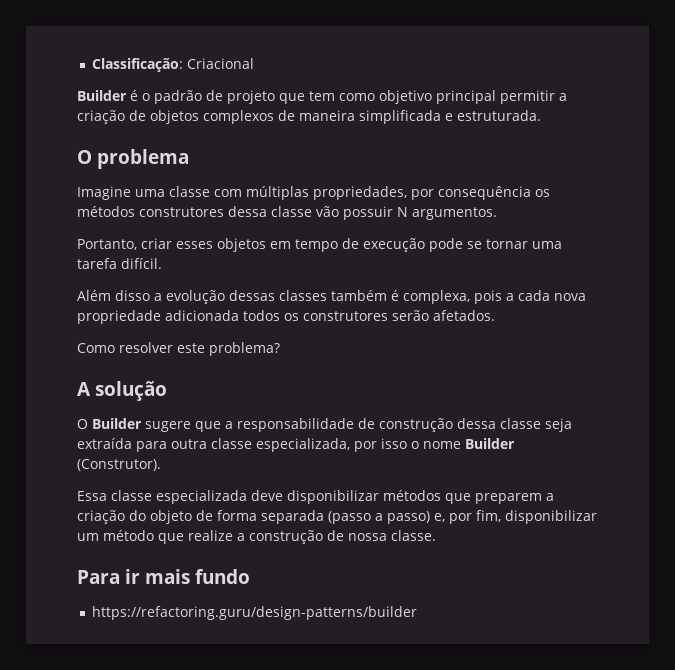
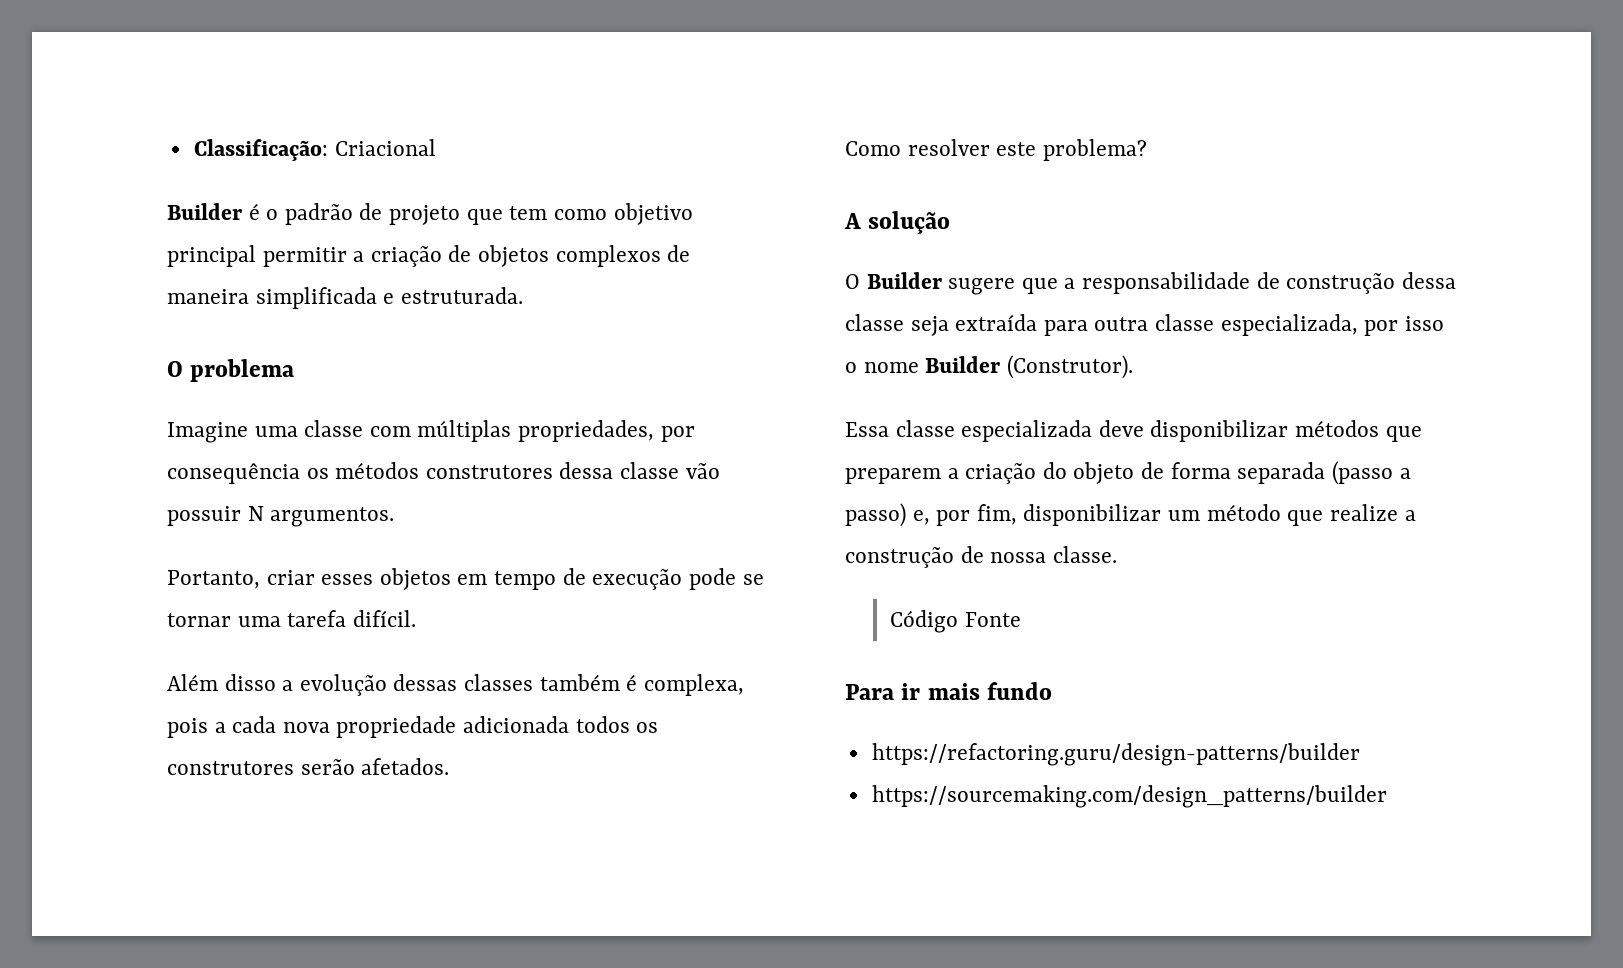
+ Código Fonte
+ https://sourcemaking.com/design_patterns/builder

